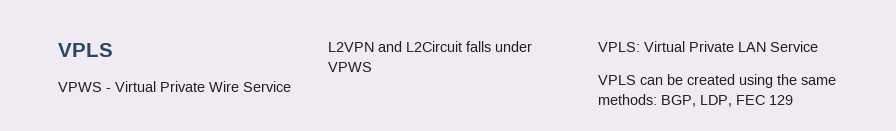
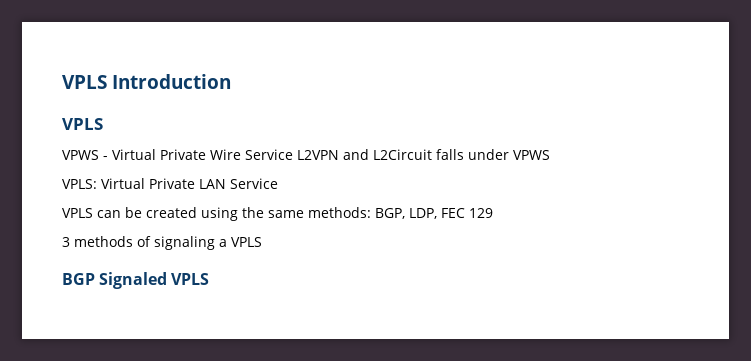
+ VPLS Introduction
+ 3 methods of signaling a VPLS
+ BGP Signaled VPLS

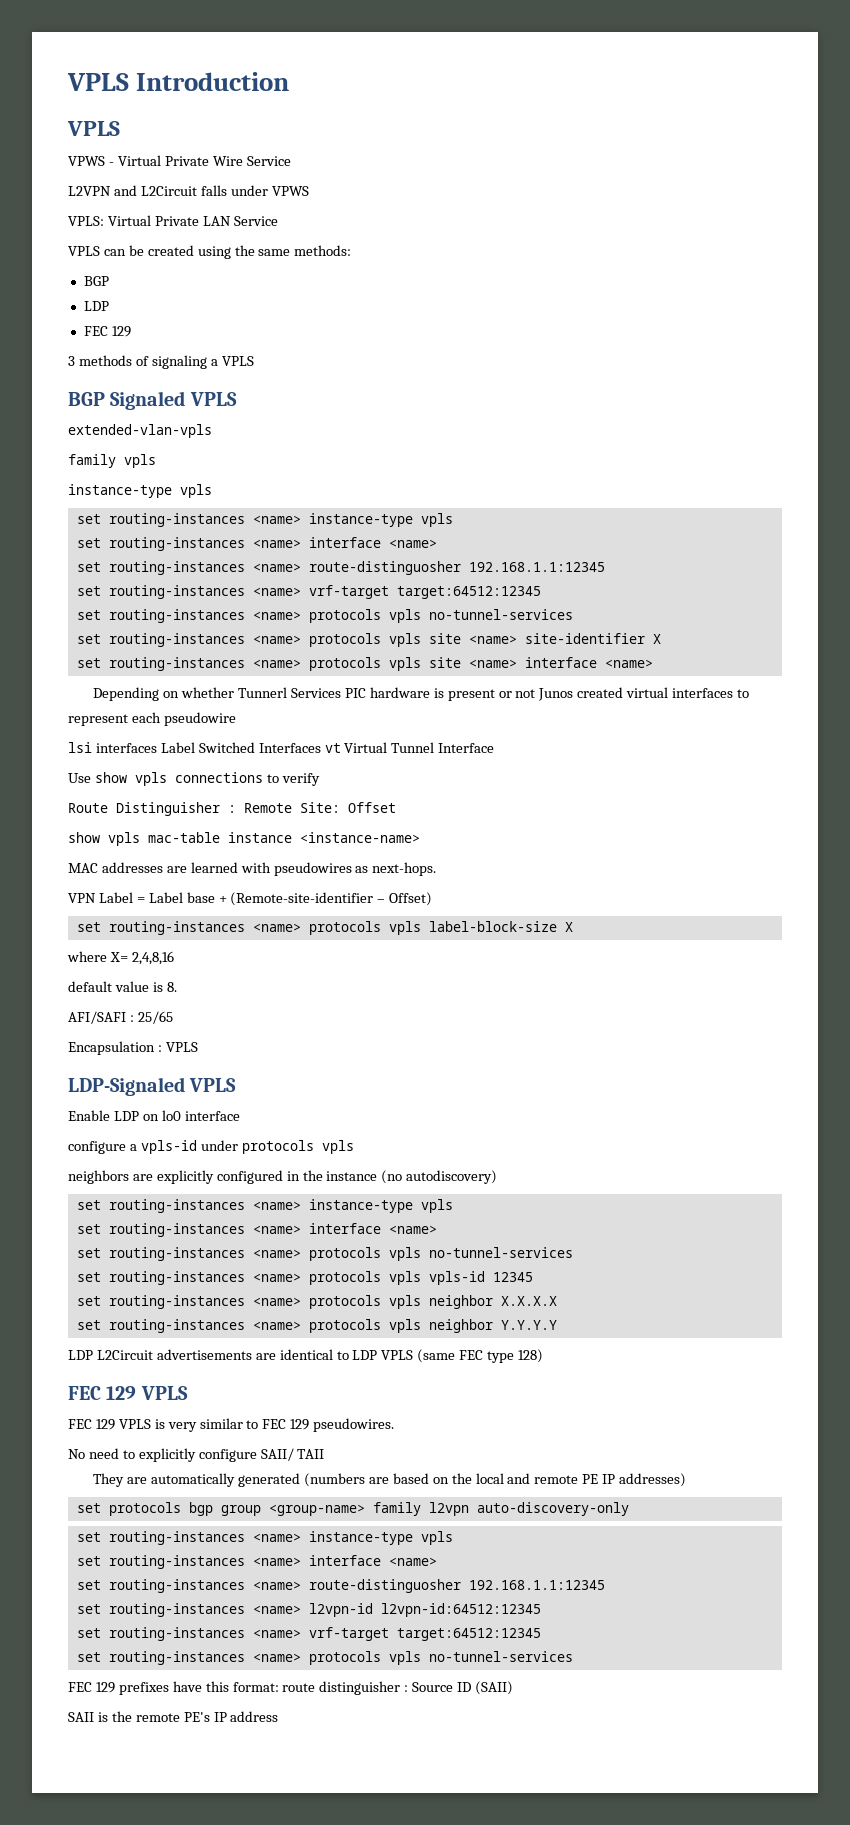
- VPWS - Virtual Private Wire Service L2VPN and L2Circuit falls under VPWS
+ VPWS - Virtual Private Wire Service
+ L2VPN and L2Circuit falls under VPWS
- VPLS can be created using the same methods: BGP, LDP, FEC 129
+ VPLS can be created using the same methods:
+ BGP
+ LDP
+ FEC 129
+ extended-vlan-vpls
+ family vpls
+ instance-type vpls
+ set routing-instances <name> instance-type vpls
+ set routing-instances <name> interface <name>
+ set routing-instances <name> route-distinguosher 192.168.1.1:12345
+ set routing-instances <name> vrf-target target:64512:12345
+ set routing-instances <name> protocols vpls no-tunnel-services
+ set routing-instances <name> protocols vpls site <name> site-identifier X
+ set routing-instances <name> protocols vpls site <name> interface <name>
+ Depending on whether Tunnerl Services PIC hardware is present or not Junos created virtual interfaces to represent each pseudowire
+ lsi interfaces Label Switched Interfaces vt Virtual Tunnel Interface
+ Use show vpls connections to verify
+ Route Distinguisher : Remote Site: Offset
+ show vpls mac-table instance <instance-name>
+ MAC addresses are learned with pseudowires as next-hops.
+ VPN Label = Label base + (Remote-site-identifier – Offset)
+ set routing-instances <name> protocols vpls label-block-size X
+ where X= 2,4,8,16
+ default value is 8.
+ AFI/SAFI : 25/65
+ Encapsulation : VPLS
+ LDP-Signaled VPLS
+ Enable LDP on lo0 interface
+ configure a vpls-id under protocols vpls
+ neighbors are explicitly configured in the instance (no autodiscovery)
+ set routing-instances <name> instance-type vpls
+ set routing-instances <name> interface <name>
+ set routing-instances <name> protocols vpls no-tunnel-services
+ set routing-instances <name> protocols vpls vpls-id 12345
+ set routing-instances <name> protocols vpls neighbor X.X.X.X
+ set routing-instances <name> protocols vpls neighbor Y.Y.Y.Y
+ LDP L2Circuit advertisements are identical to LDP VPLS (same FEC type 128)
+ FEC 129 VPLS
+ FEC 129 VPLS is very similar to FEC 129 pseudowires.
+ No need to explicitly configure SAII/ TAII
+ They are automatically generated (numbers are based on the local and remote PE IP addresses)
+ set protocols bgp group <group-name> family l2vpn auto-discovery-only
+ set routing-instances <name> instance-type vpls
+ set routing-instances <name> interface <name>
+ set routing-instances <name> route-distinguosher 192.168.1.1:12345
+ set routing-instances <name> l2vpn-id l2vpn-id:64512:12345
+ set routing-instances <name> vrf-target target:64512:12345
+ set routing-instances <name> protocols vpls no-tunnel-services
+ FEC 129 prefixes have this format: route distinguisher : Source ID (SAII)
+ SAII is the remote PE's IP address

